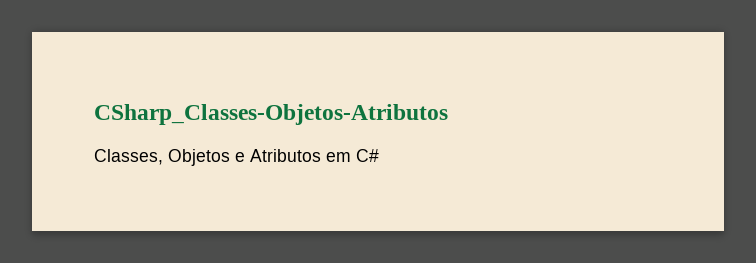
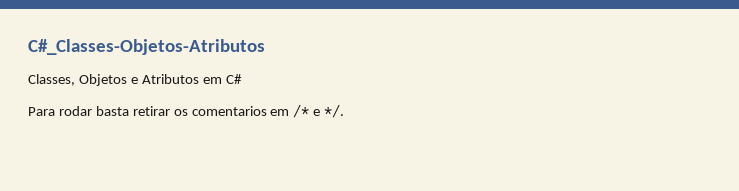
- CSharp_Classes-Objetos-Atributos
+ C#_Classes-Objetos-Atributos
+ Para rodar basta retirar os comentarios em /* e */.

